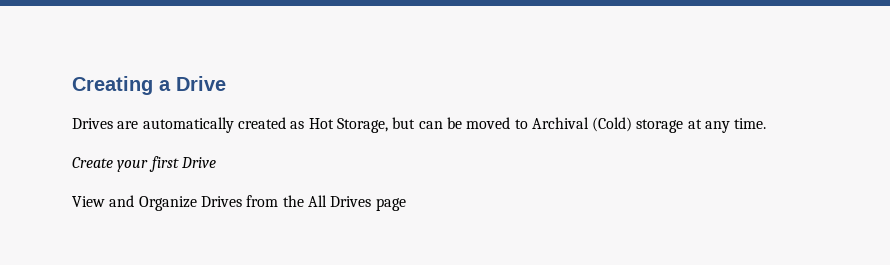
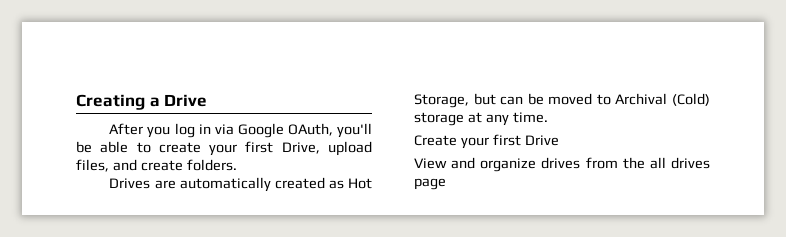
+ After you log in via Google OAuth, you'll be able to create your first Drive, upload files, and create folders.
- View and Organize Drives from the All Drives page
+ View and organize drives from the all drives page

